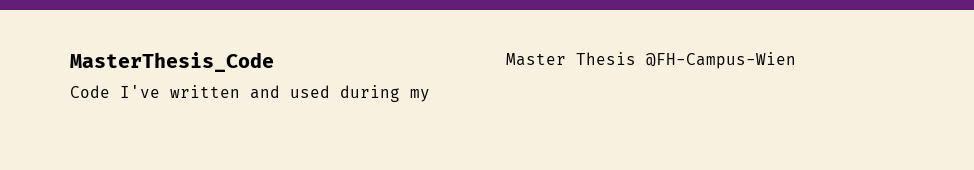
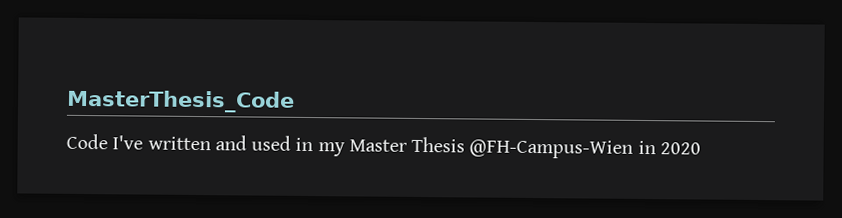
- Code I've written and used during my Master Thesis @FH-Campus-Wien
+ Code I've written and used in my Master Thesis @FH-Campus-Wien in 2020

